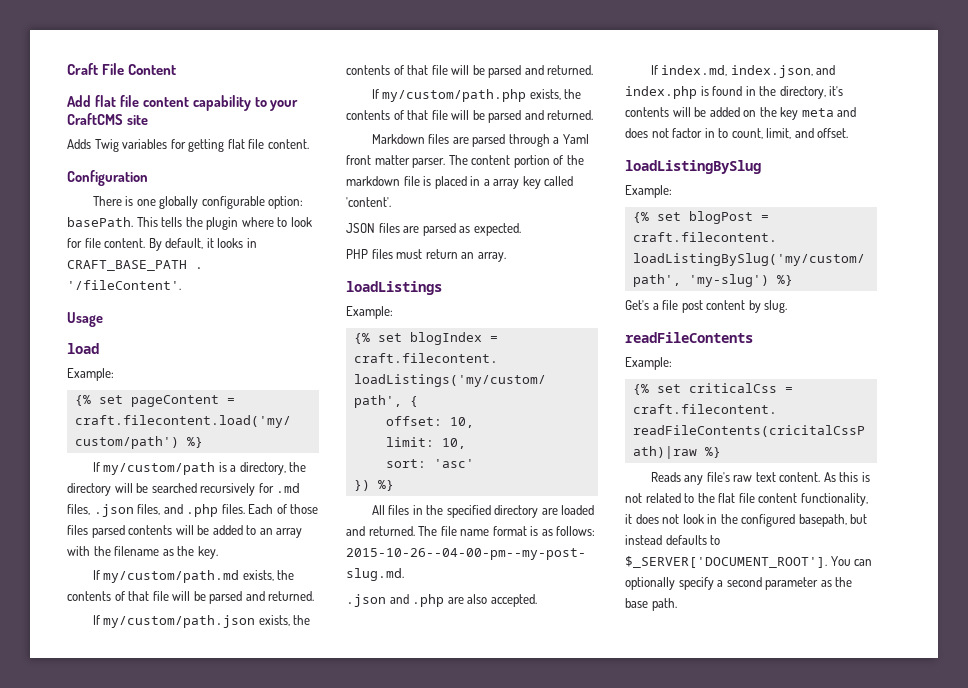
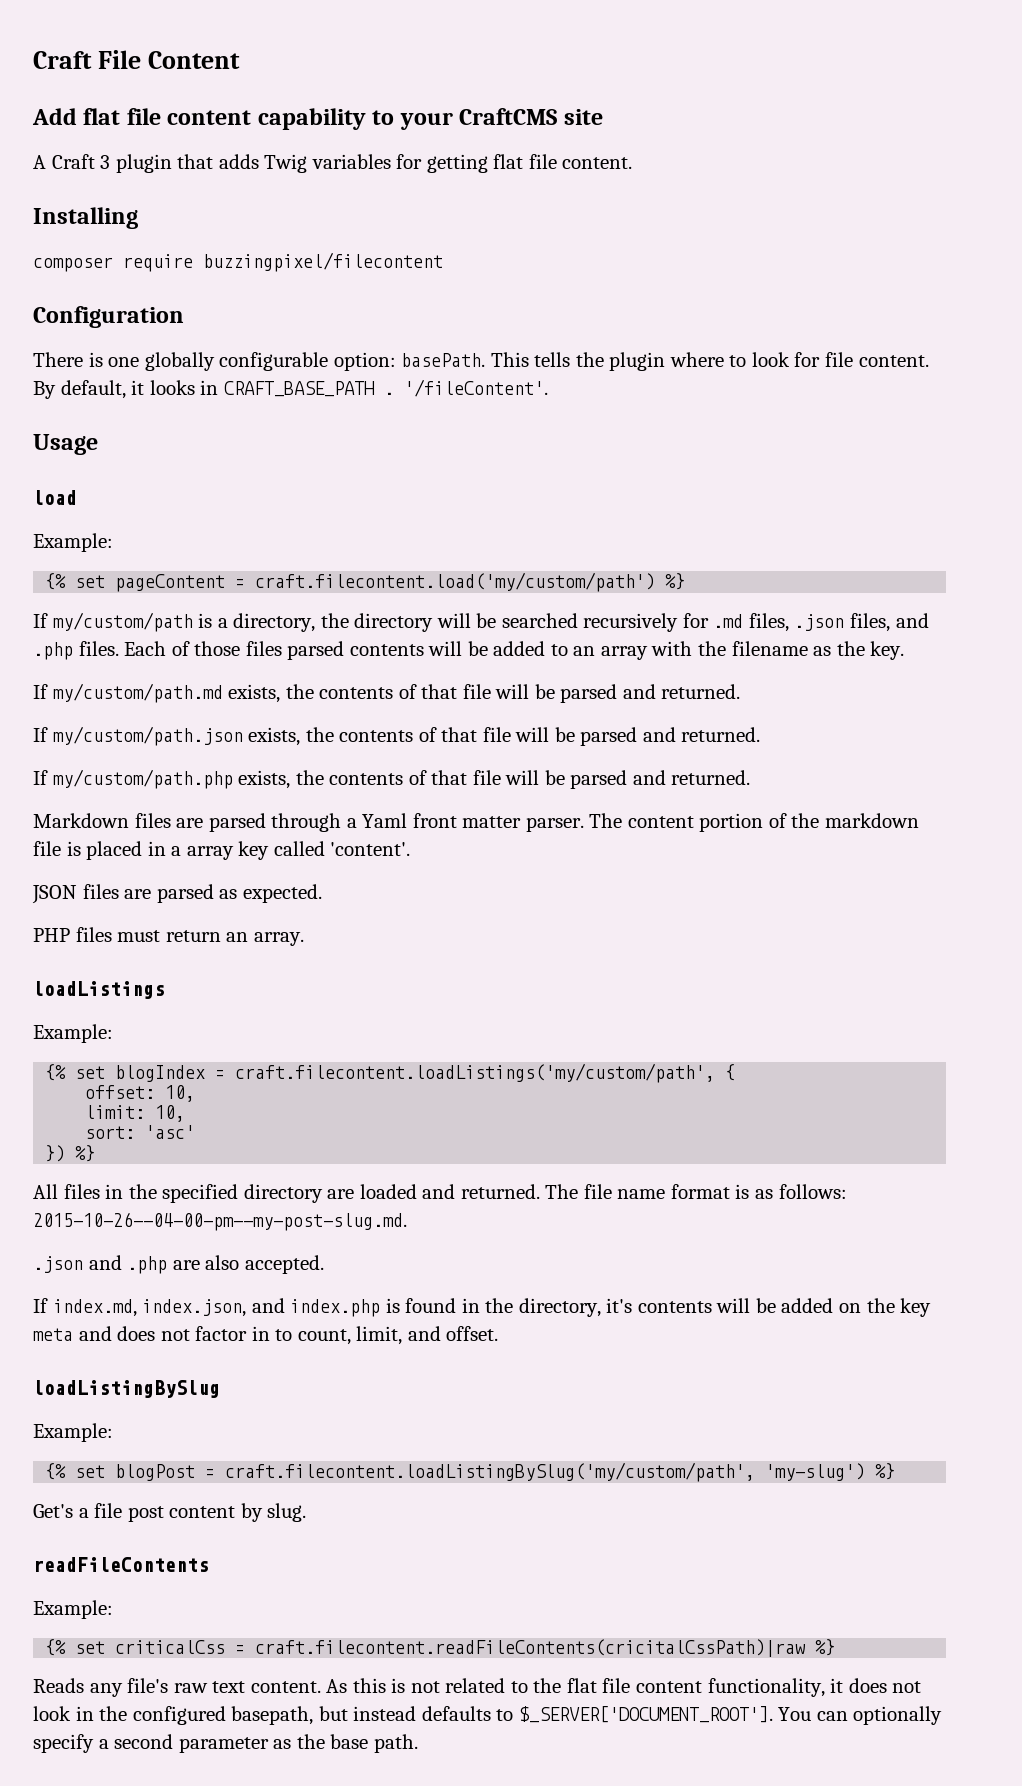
- Adds Twig variables for getting flat file content.
+ A Craft 3 plugin that adds Twig variables for getting flat file content.
+ Installing
+ composer require buzzingpixel/filecontent

